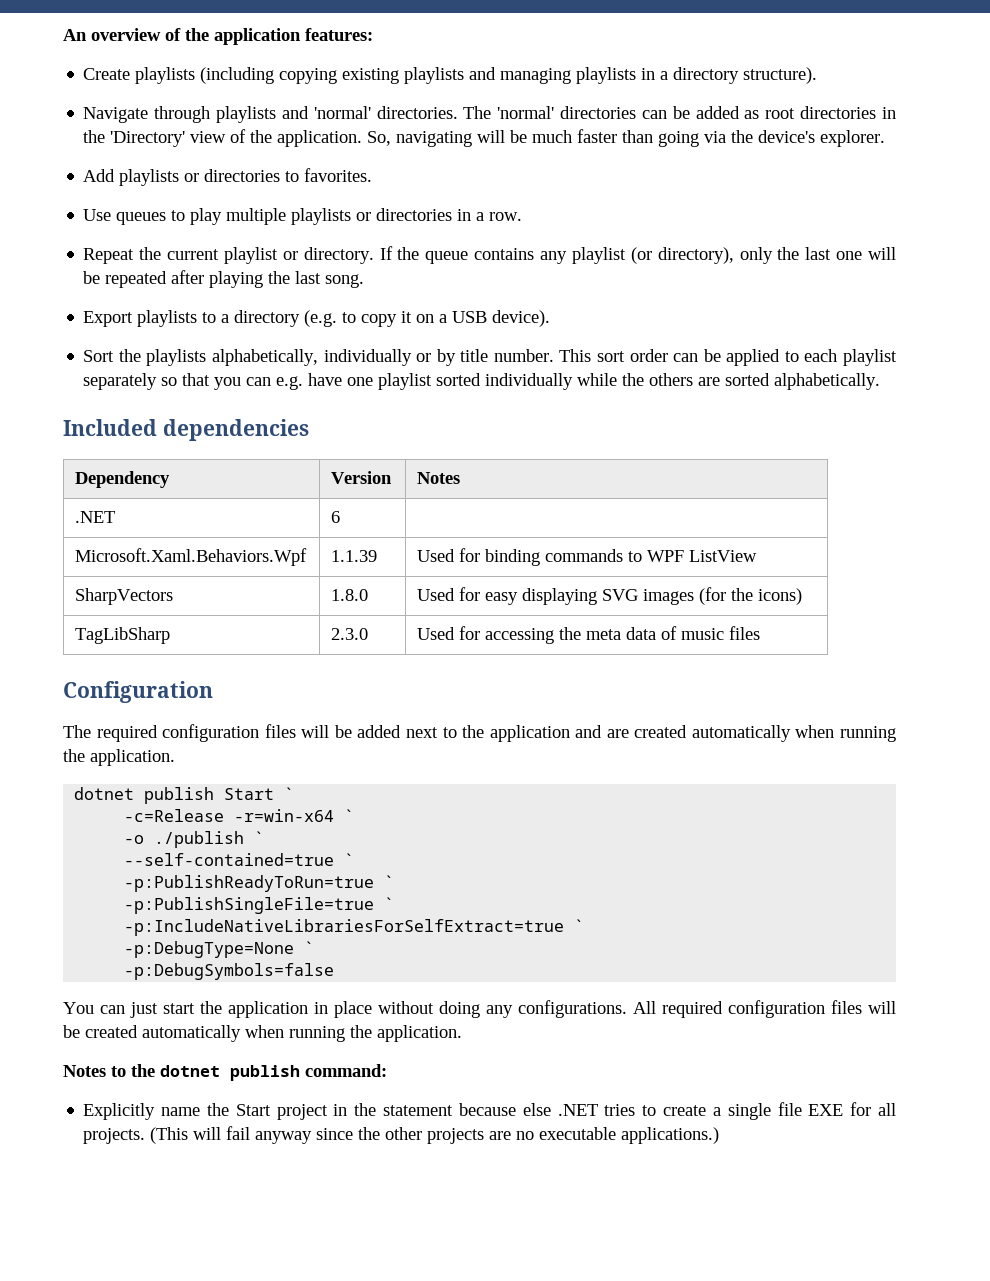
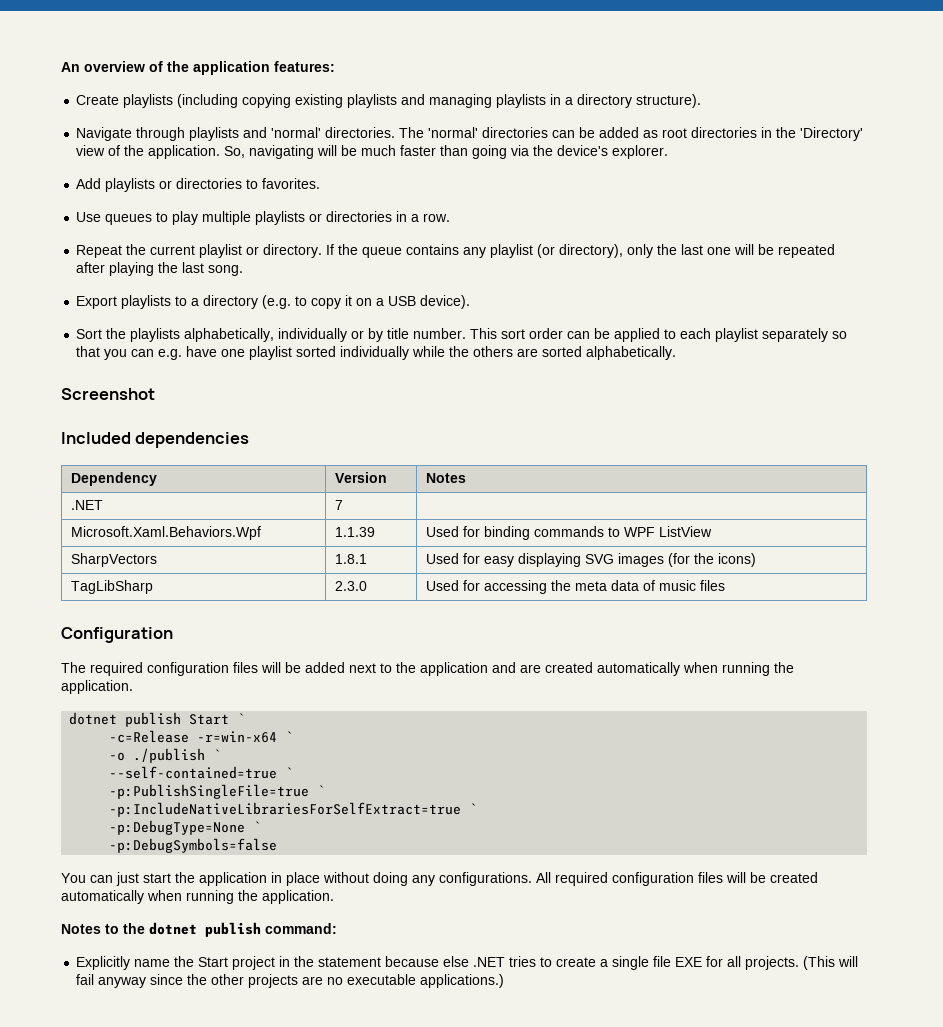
+ Screenshot
- .NET | 6 |
+ .NET | 7 |
- SharpVectors | 1.8.0 | Used for easy displaying SVG images (for the icons)
+ SharpVectors | 1.8.1 | Used for easy displaying SVG images (for the icons)
- -p:PublishReadyToRun=true `

